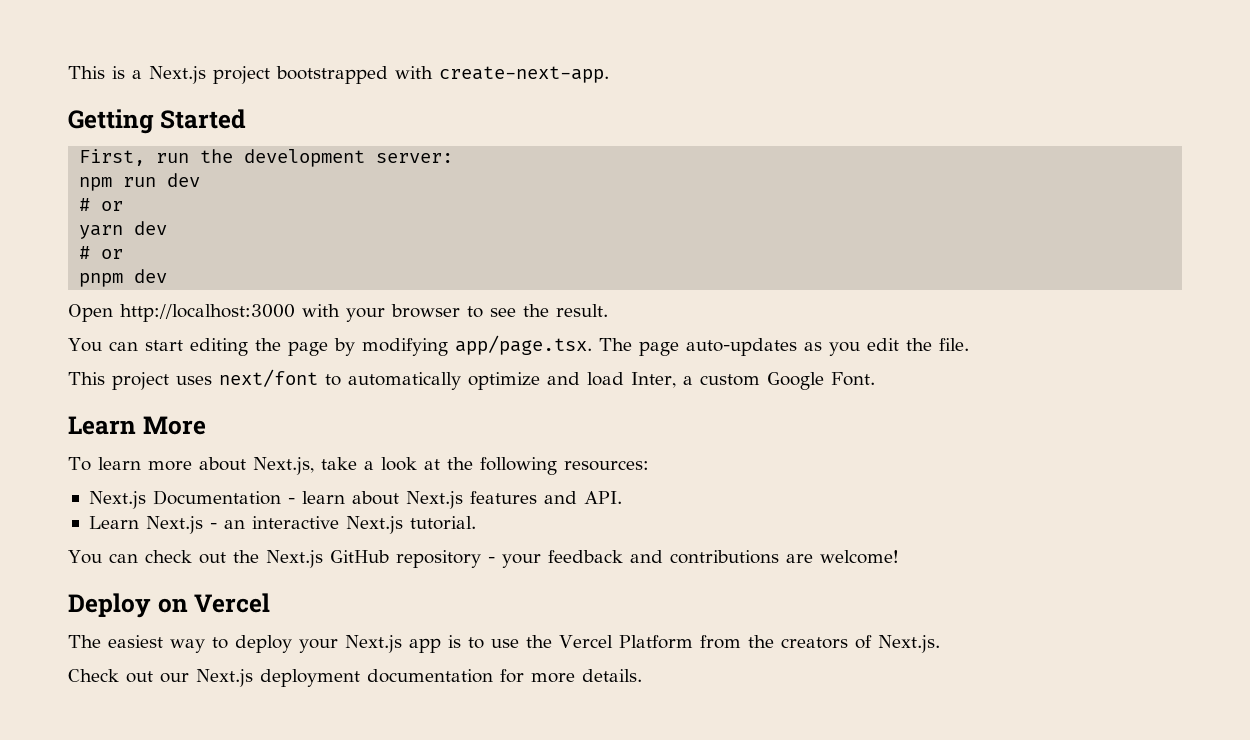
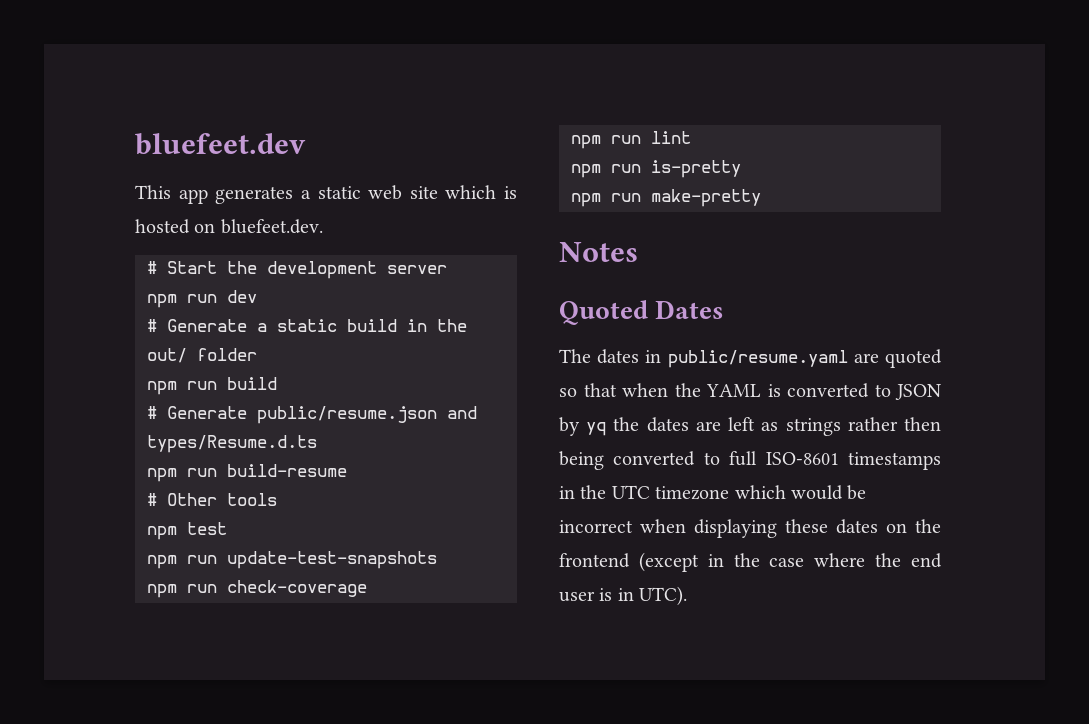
- This is a Next.js project bootstrapped with create-next-app.
- Getting Started
- First, run the development server:
+ bluefeet.dev
+ This app generates a static web site which is hosted on bluefeet.dev.
+ # Start the development server
  npm run dev
- # or
- yarn dev
- # or
- pnpm dev
- Open http://localhost:3000 with your browser to see the result.
- You can start editing the page by modifying app/page.tsx. The page auto-updates as you edit the file.
- This project uses next/font to automatically optimize and load Inter, a custom Google Font.
- Learn More
- To learn more about Next.js, take a look at the following resources:
- Next.js Documentation - learn about Next.js features and API.
- Learn Next.js - an interactive Next.js tutorial.
- You can check out the Next.js GitHub repository - your feedback and contributions are welcome!
- Deploy on Vercel
- The easiest way to deploy your Next.js app is to use the Vercel Platform from the creators of Next.js.
- Check out our Next.js deployment documentation for more details.
+ # Generate a static build in the out/ folder
+ npm run build
+ # Generate public/resume.json and types/Resume.d.ts
+ npm run build-resume
+ # Other tools
+ npm test
+ npm run update-test-snapshots
+ npm run check-coverage
+ npm run lint
+ npm run is-pretty
+ npm run make-pretty
+ Notes
+ Quoted Dates
+ The dates in public/resume.yaml are quoted so that when the YAML is converted to JSON by yq the dates are left as strings rather then being converted to full ISO-8601 timestamps in the UTC timezone which would be incorrect when displaying these dates on the frontend (except in the case where the end user is in UTC).

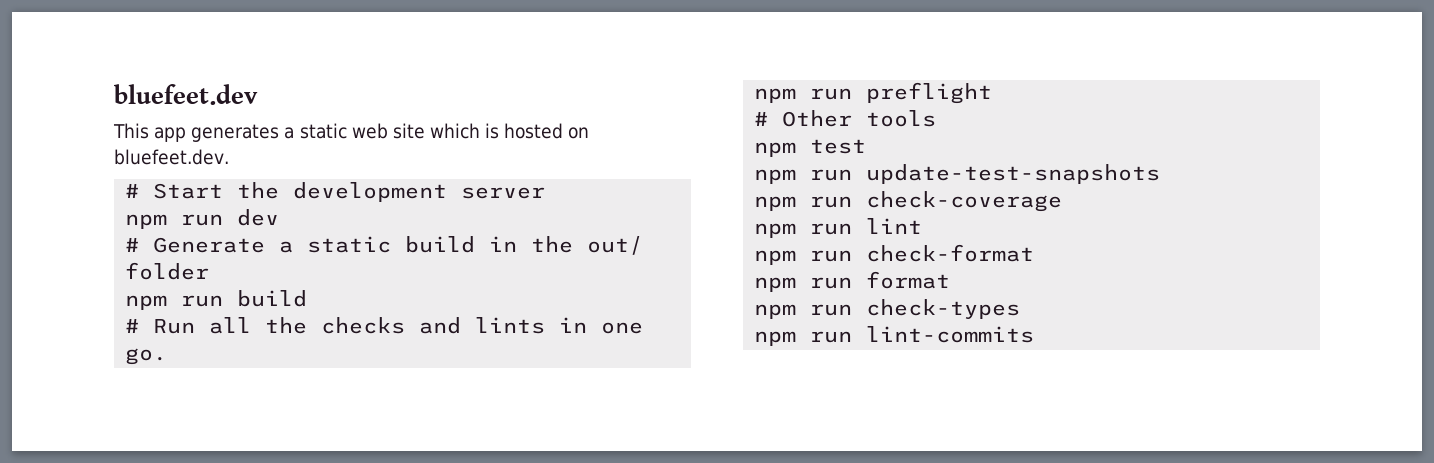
- # Generate public/resume.json and types/Resume.d.ts
- npm run build-resume
+ # Run all the checks and lints in one go.
+ npm run preflight
- npm run is-pretty
- npm run make-pretty
- Notes
- Quoted Dates
- The dates in public/resume.yaml are quoted so that when the YAML is converted to JSON by yq the dates are left as strings rather then being converted to full ISO-8601 timestamps in the UTC timezone which would be incorrect when displaying these dates on the frontend (except in the case where the end user is in UTC).
+ npm run check-format
+ npm run format
+ npm run check-types
+ npm run lint-commits

